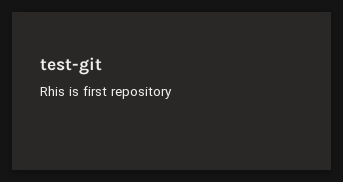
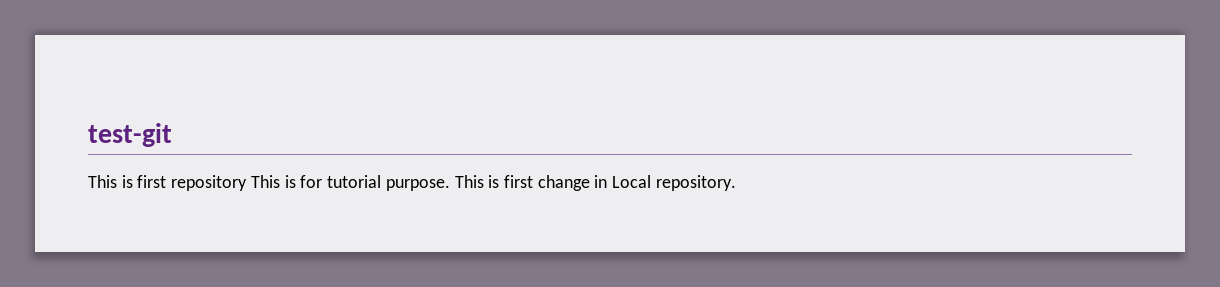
- Rhis is first repository
+ This is first repository This is for tutorial purpose. This is first change in Local repository.

